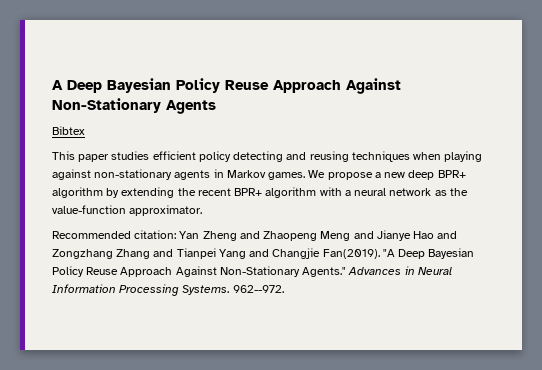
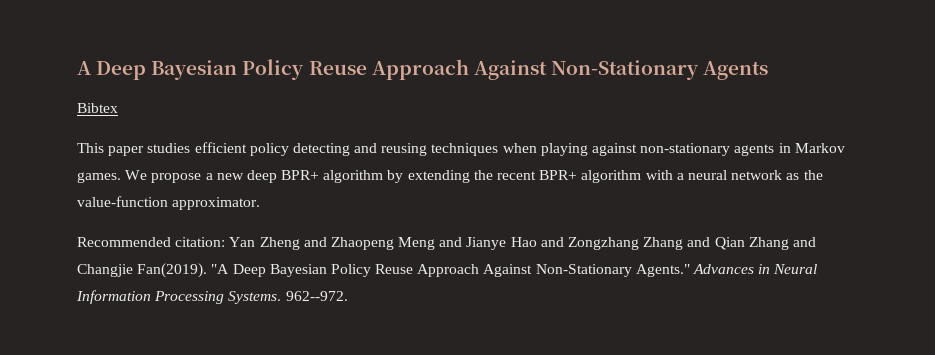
- Recommended citation: Yan Zheng and Zhaopeng Meng and Jianye Hao and Zongzhang Zhang and Tianpei Yang and Changjie Fan(2019).
+ Recommended citation: Yan Zheng and Zhaopeng Meng and Jianye Hao and Zongzhang Zhang and Qian Zhang and Changjie Fan(2019).

